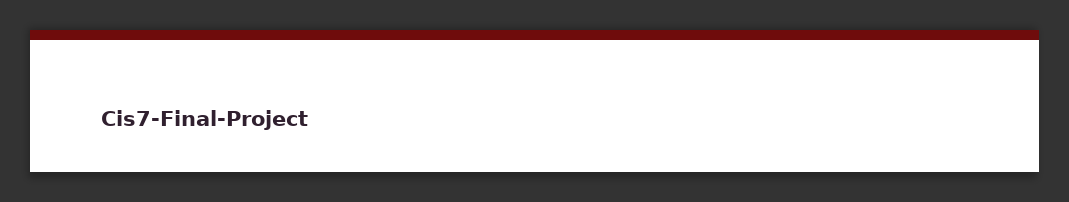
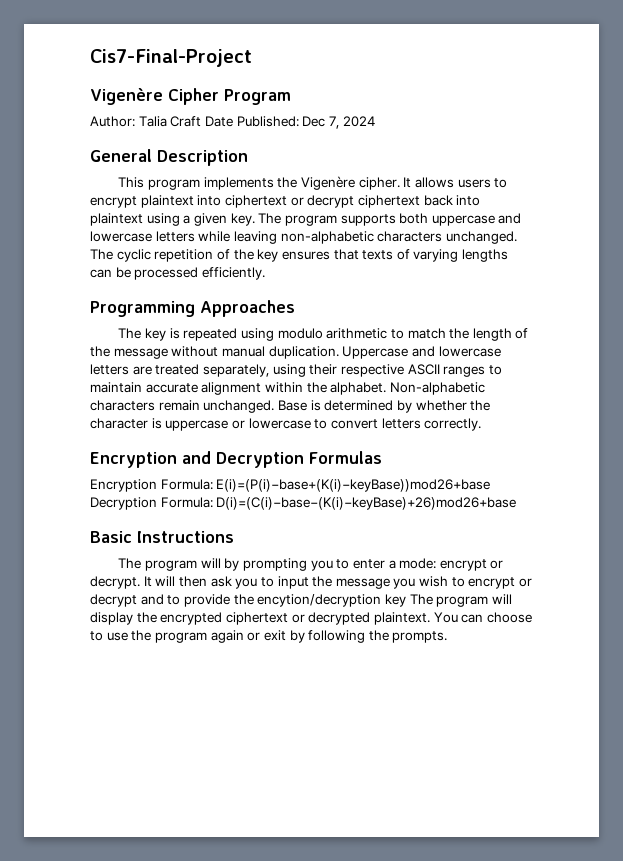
+ Vigenère Cipher Program
+ Author: Talia Craft Date Published: Dec 7, 2024
+ General Description
+ This program implements the Vigenère cipher. It allows users to encrypt plaintext into ciphertext or decrypt ciphertext back into plaintext using a given key. The program supports both uppercase and lowercase letters while leaving non-alphabetic characters unchanged. The cyclic repetition of the key ensures that texts of varying lengths can be processed efficiently.
+ Programming Approaches
+ The key is repeated using modulo arithmetic to match the length of the message without manual duplication. Uppercase and lowercase letters are treated separately, using their respective ASCII ranges to maintain accurate alignment within the alphabet. Non-alphabetic characters remain unchanged. Base is determined by whether the character is uppercase or lowercase to convert letters correctly.
+ Encryption and Decryption Formulas
+ Encryption Formula: E(i)=(P(i)−base+(K(i)−keyBase))mod26+base Decryption Formula: D(i)=(C(i)−base−(K(i)−keyBase)+26)mod26+base
+ Basic Instructions
+ The program will by prompting you to enter a mode: encrypt or decrypt. It will then ask you to input the message you wish to encrypt or decrypt and to provide the encytion/decryption key The program will display the encrypted ciphertext or decrypted plaintext. You can choose to use the program again or exit by following the prompts.

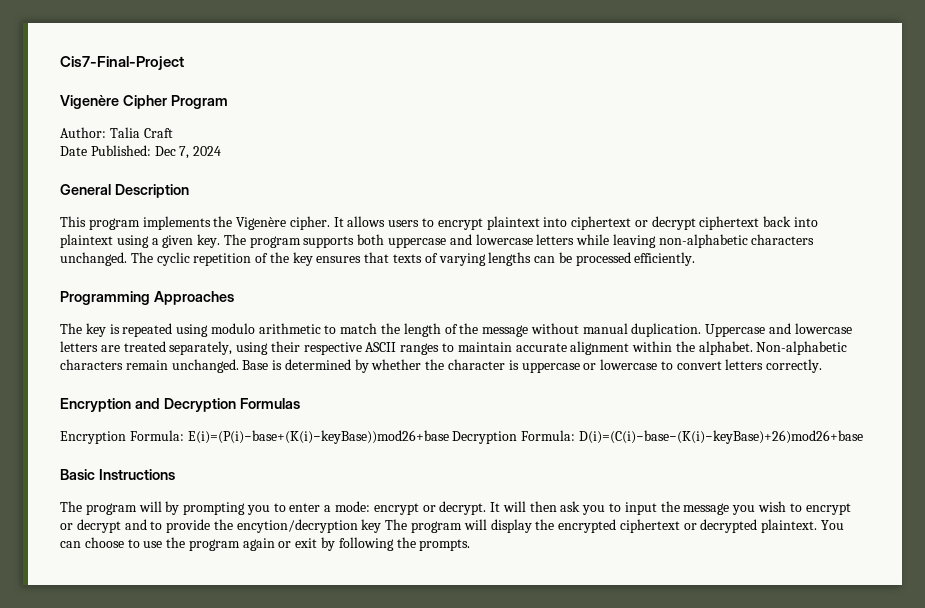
- Author: Talia Craft Date Published: Dec 7, 2024
+ Author: Talia Craft
+ Date Published: Dec 7, 2024

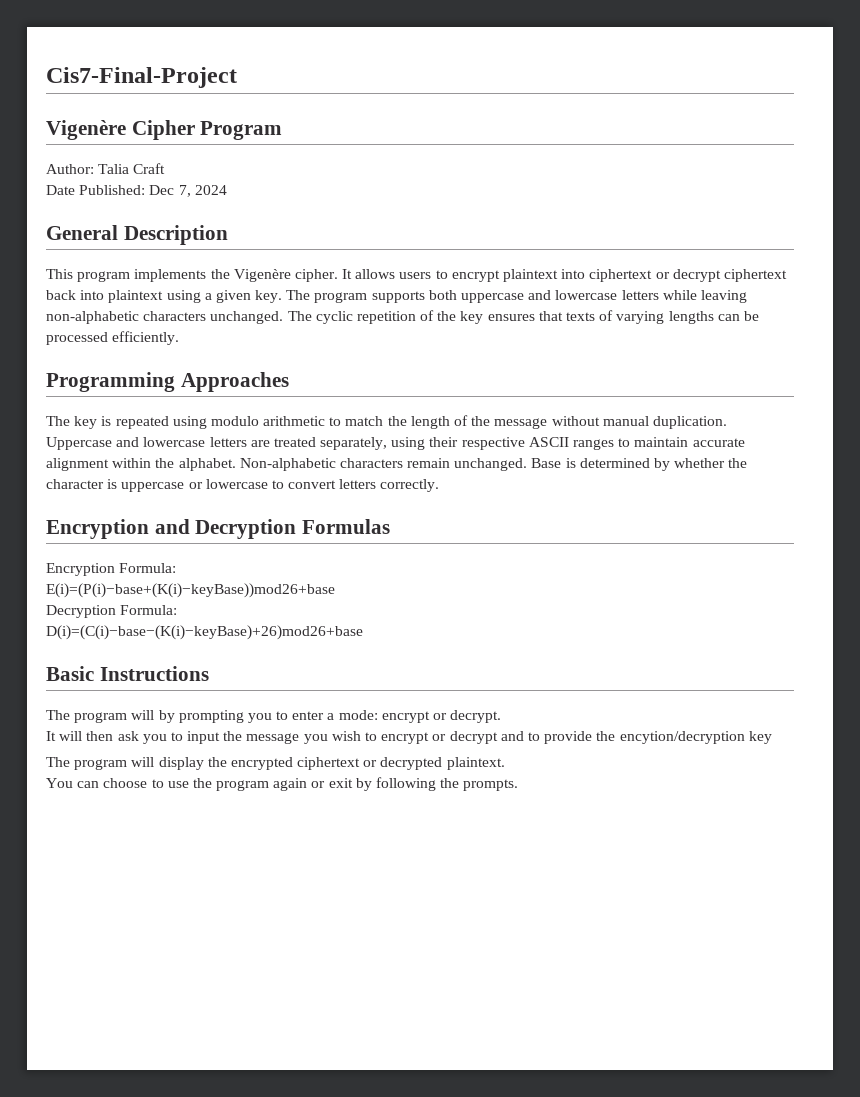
- Encryption Formula: E(i)=(P(i)−base+(K(i)−keyBase))mod26+base Decryption Formula: D(i)=(C(i)−base−(K(i)−keyBase)+26)mod26+base
+ Encryption Formula:
+ E(i)=(P(i)−base+(K(i)−keyBase))mod26+base
+ Decryption Formula:
+ D(i)=(C(i)−base−(K(i)−keyBase)+26)mod26+base
- The program will by prompting you to enter a mode: encrypt or decrypt. It will then ask you to input the message you wish to encrypt or decrypt and to provide the encytion/decryption key The program will display the encrypted ciphertext or decrypted plaintext. You can choose to use the program again or exit by following the prompts.
+ The program will by prompting you to enter a mode: encrypt or decrypt.
+ It will then ask you to input the message you wish to encrypt or decrypt and to provide the encytion/decryption key
+ The program will display the encrypted ciphertext or decrypted plaintext.
+ You can choose to use the program again or exit by following the prompts.

